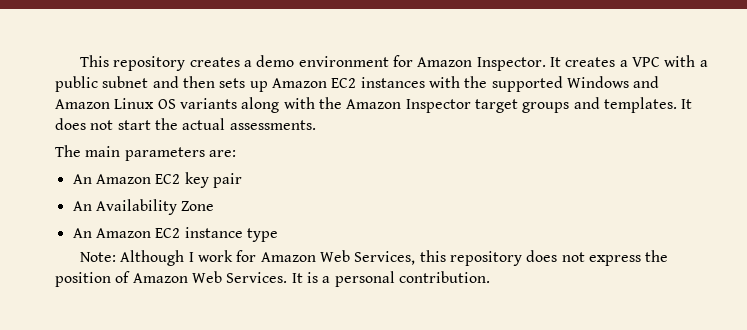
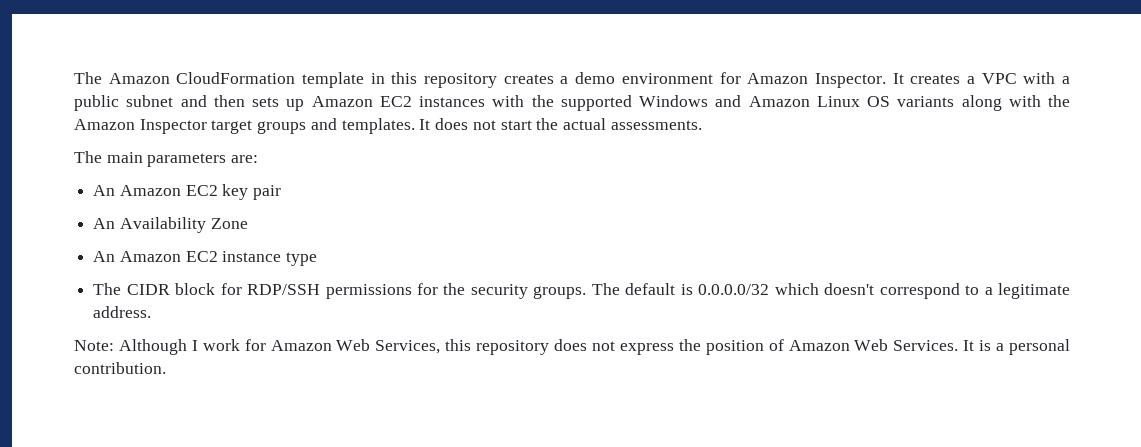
- This repository creates a demo environment for Amazon Inspector.
+ The Amazon CloudFormation template in this repository creates a demo environment for Amazon Inspector.
+ The CIDR block for RDP/SSH permissions for the security groups. The default is 0.0.0.0/32 which doesn't correspond to a legitimate address.

